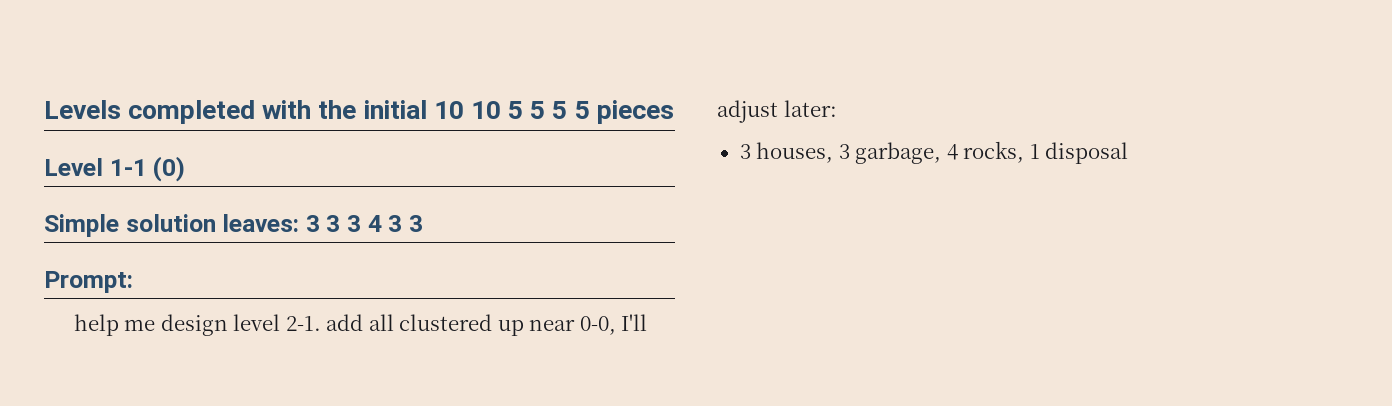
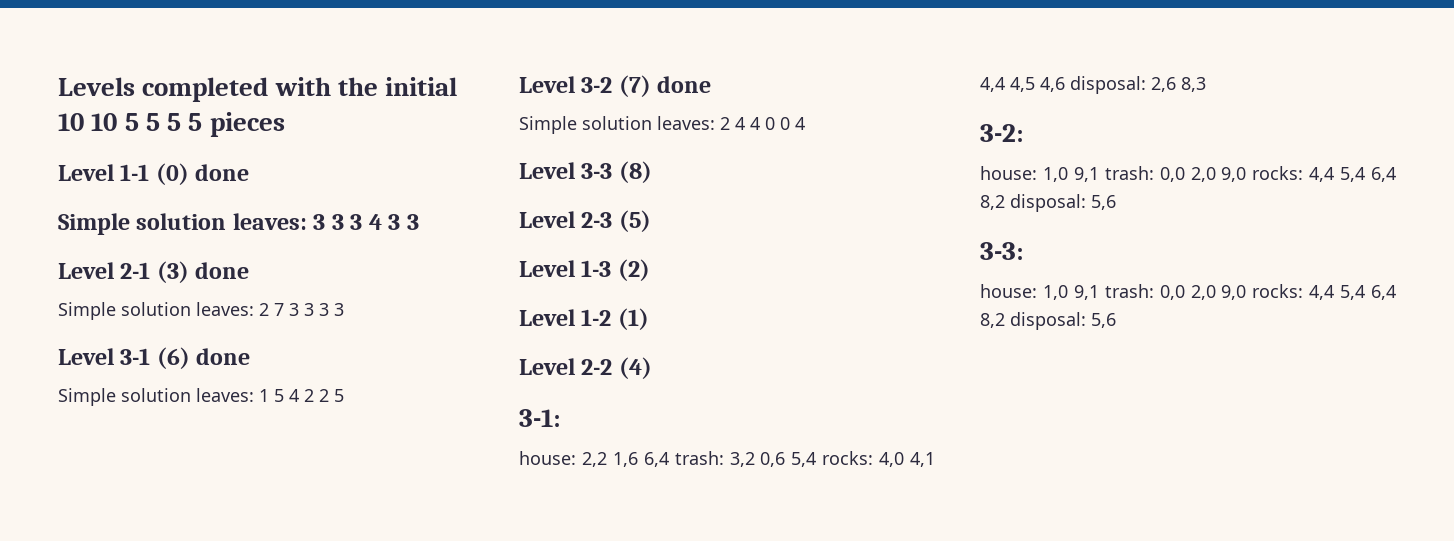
- Level 1-1 (0)
+ Level 1-1 (0) done
- Prompt:
- help me design level 2-1. add all clustered up near 0-0, I'll adjust later:
- 3 houses, 3 garbage, 4 rocks, 1 disposal
+ Level 2-1 (3) done
+ Simple solution leaves: 2 7 3 3 3 3
+ Level 3-1 (6) done
+ Simple solution leaves: 1 5 4 2 2 5
+ Level 3-2 (7) done
+ Simple solution leaves: 2 4 4 0 0 4
+ Level 3-3 (8)
+ Level 2-3 (5)
+ Level 1-3 (2)
+ Level 1-2 (1)
+ Level 2-2 (4)
+ 3-1:
+ house: 2,2 1,6 6,4 trash: 3,2 0,6 5,4 rocks: 4,0 4,1 4,4 4,5 4,6 disposal: 2,6 8,3
+ 3-2:
+ house: 1,0 9,1 trash: 0,0 2,0 9,0 rocks: 4,4 5,4 6,4 8,2 disposal: 5,6
+ 3-3:
+ house: 1,0 9,1 trash: 0,0 2,0 9,0 rocks: 4,4 5,4 6,4 8,2 disposal: 5,6

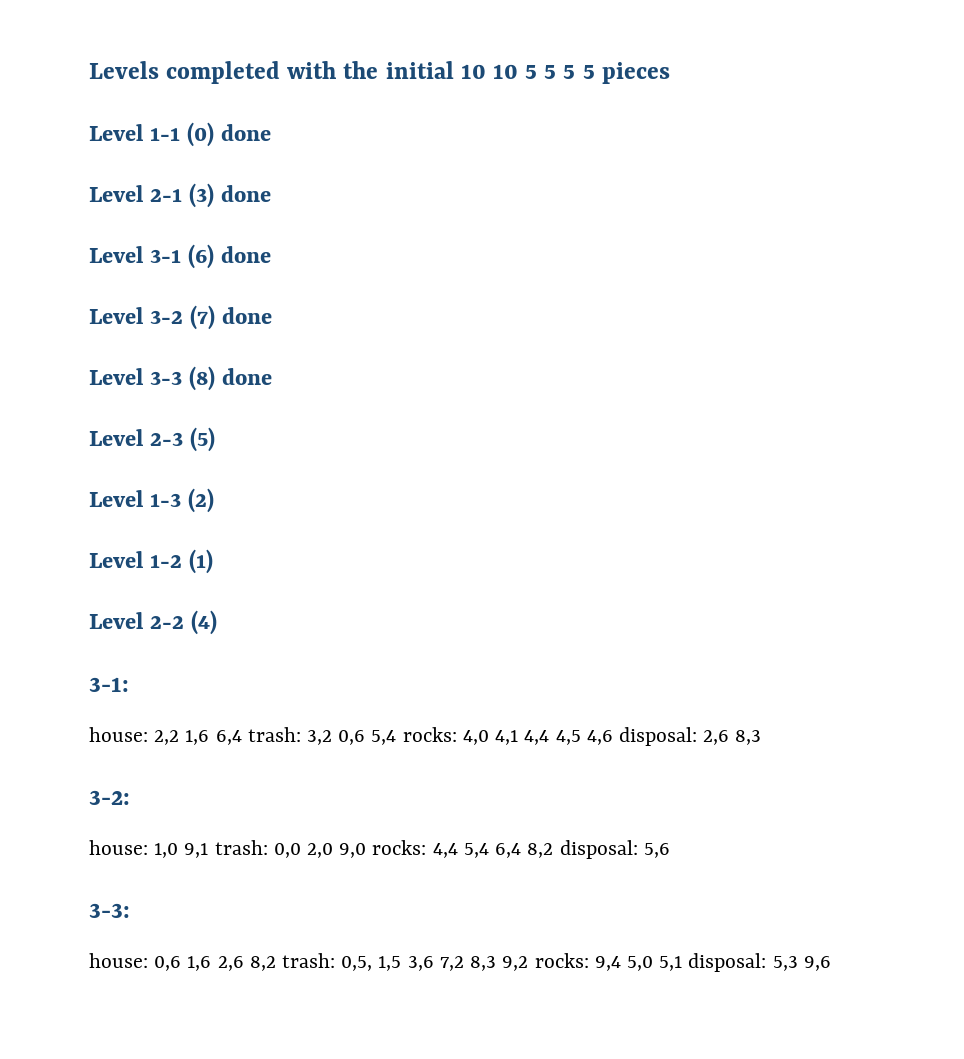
- Simple solution leaves: 3 3 3 4 3 3
  Level 2-1 (3) done
- Simple solution leaves: 2 7 3 3 3 3
  Level 3-1 (6) done
- Simple solution leaves: 1 5 4 2 2 5
  Level 3-2 (7) done
- Simple solution leaves: 2 4 4 0 0 4
- Level 3-3 (8)
+ Level 3-3 (8) done
  3-3:
- house: 1,0 9,1 trash: 0,0 2,0 9,0 rocks: 4,4 5,4 6,4 8,2 disposal: 5,6
+ house: 0,6 1,6 2,6 8,2 trash: 0,5, 1,5 3,6 7,2 8,3 9,2 rocks: 9,4 5,0 5,1 disposal: 5,3 9,6

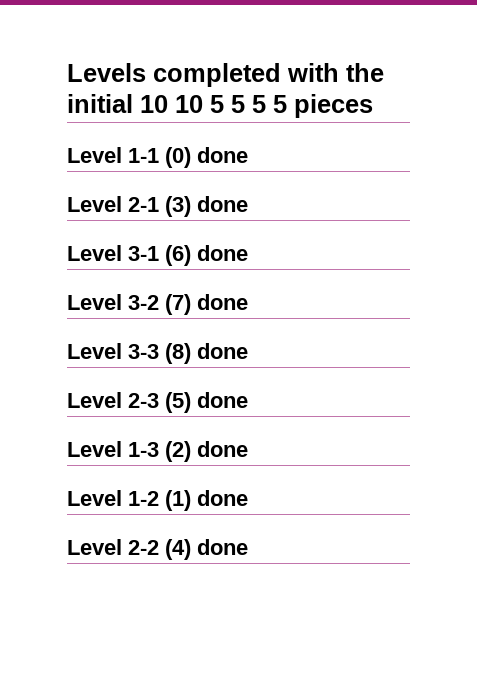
- Level 2-3 (5)
+ Level 2-3 (5) done
- Level 1-3 (2)
+ Level 1-3 (2) done
- Level 1-2 (1)
+ Level 1-2 (1) done
- Level 2-2 (4)
- 3-1:
- house: 2,2 1,6 6,4 trash: 3,2 0,6 5,4 rocks: 4,0 4,1 4,4 4,5 4,6 disposal: 2,6 8,3
- 3-2:
- house: 1,0 9,1 trash: 0,0 2,0 9,0 rocks: 4,4 5,4 6,4 8,2 disposal: 5,6
- 3-3:
- house: 0,6 1,6 2,6 8,2 trash: 0,5, 1,5 3,6 7,2 8,3 9,2 rocks: 9,4 5,0 5,1 disposal: 5,3 9,6
+ Level 2-2 (4) done

